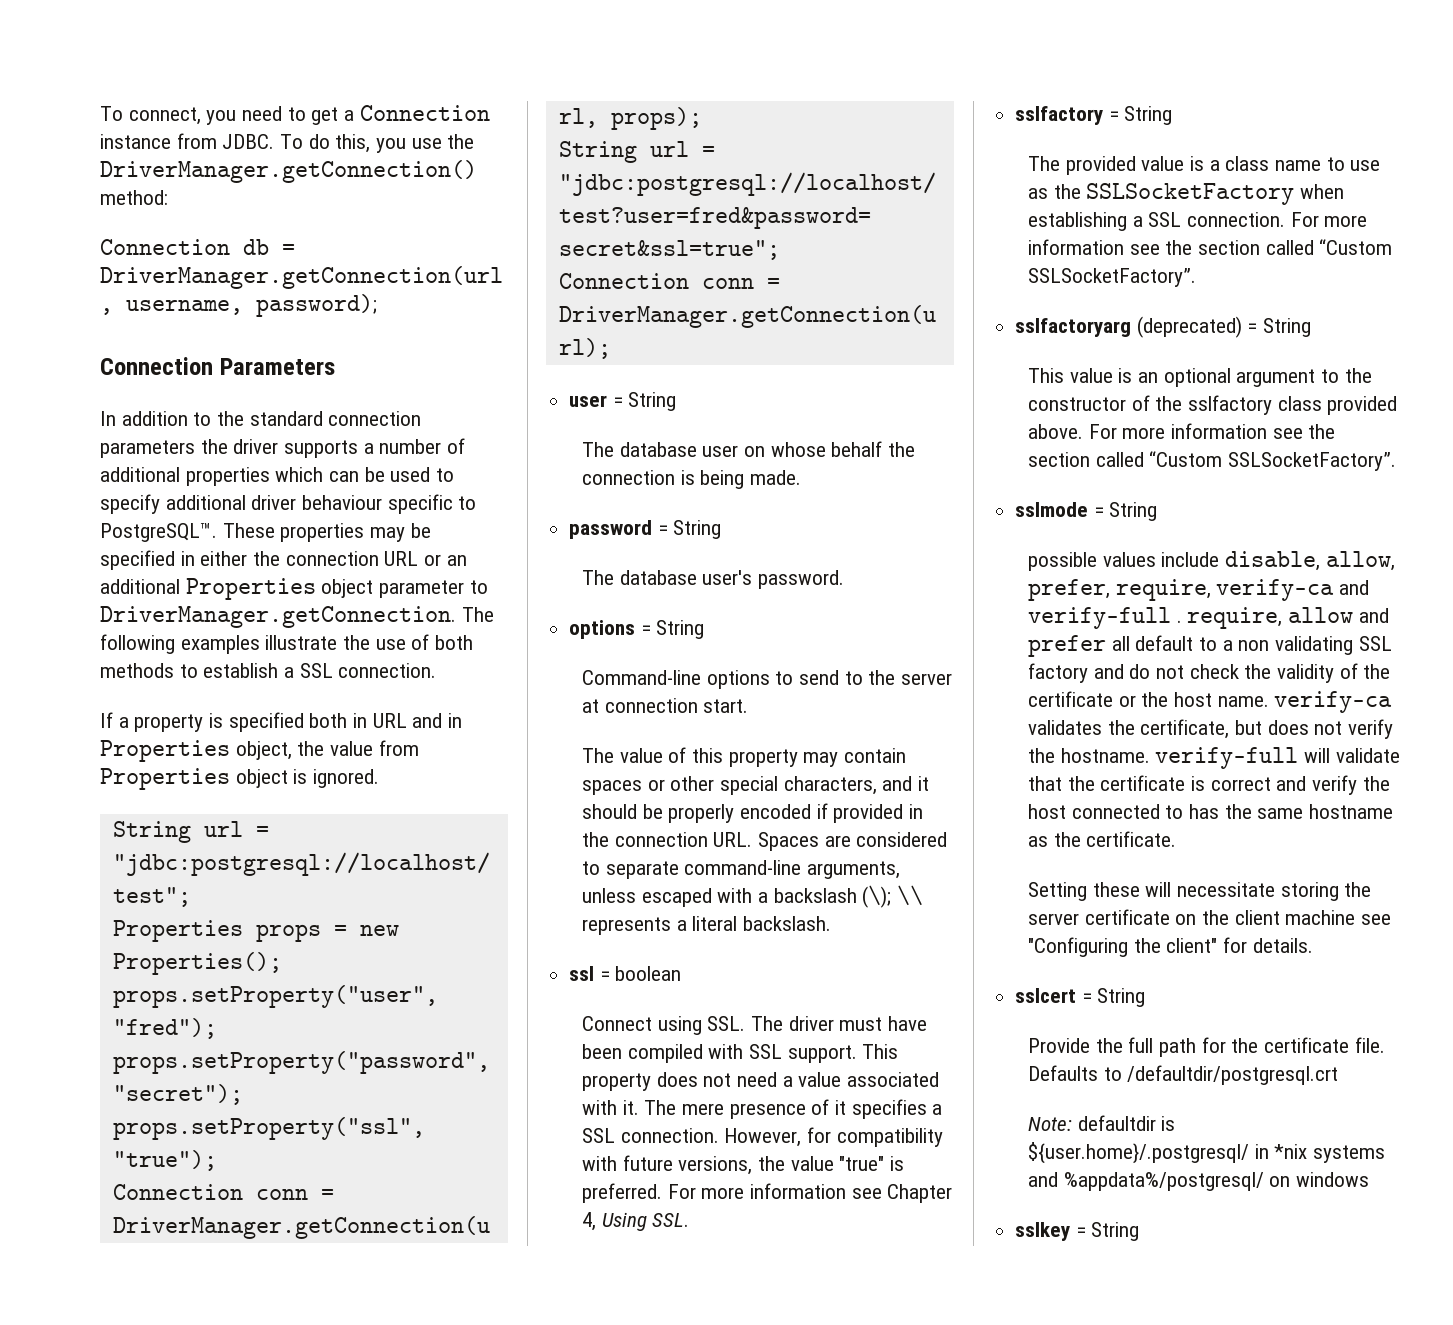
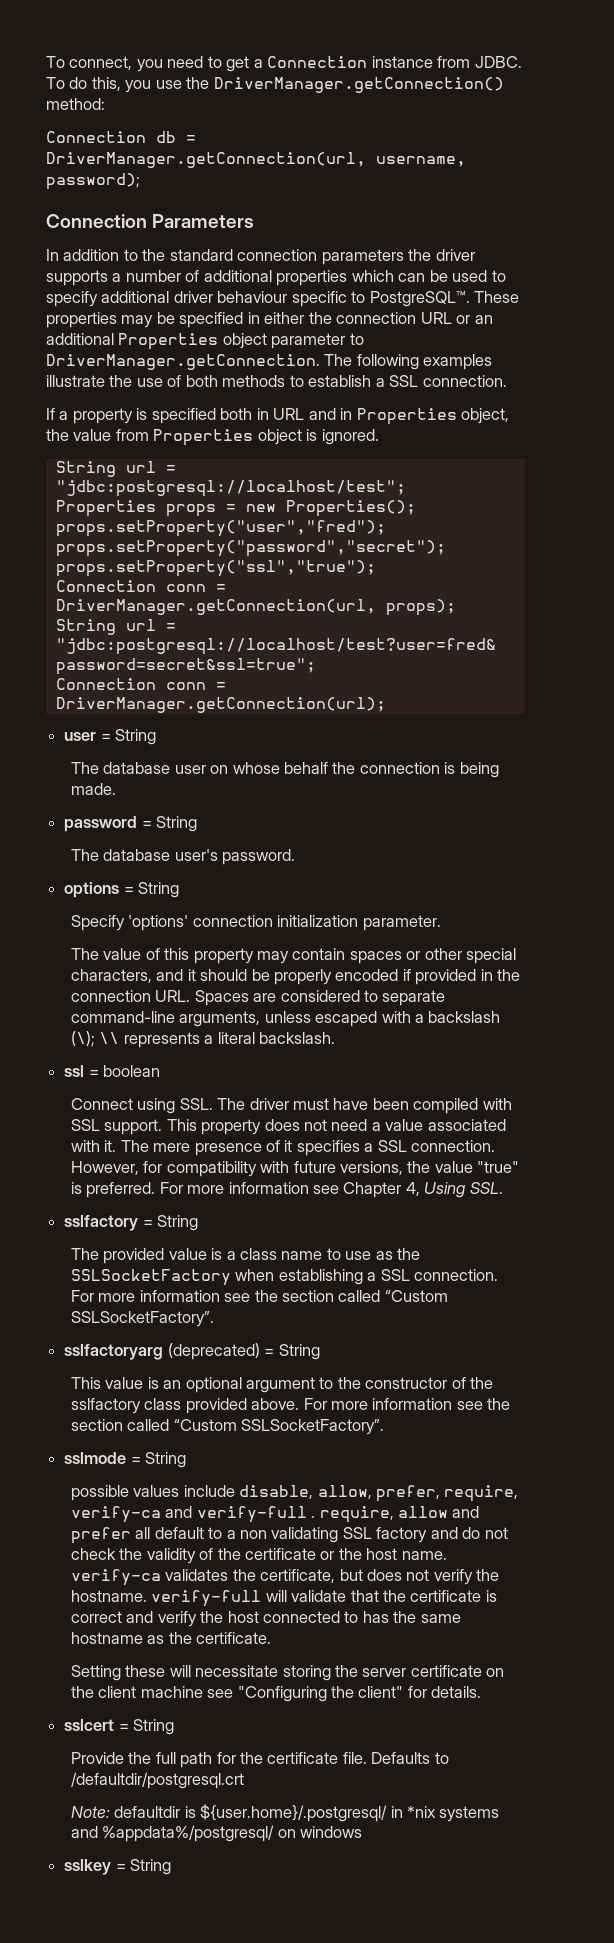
- Command-line options to send to the server at connection start.
+ Specify 'options' connection initialization parameter.

